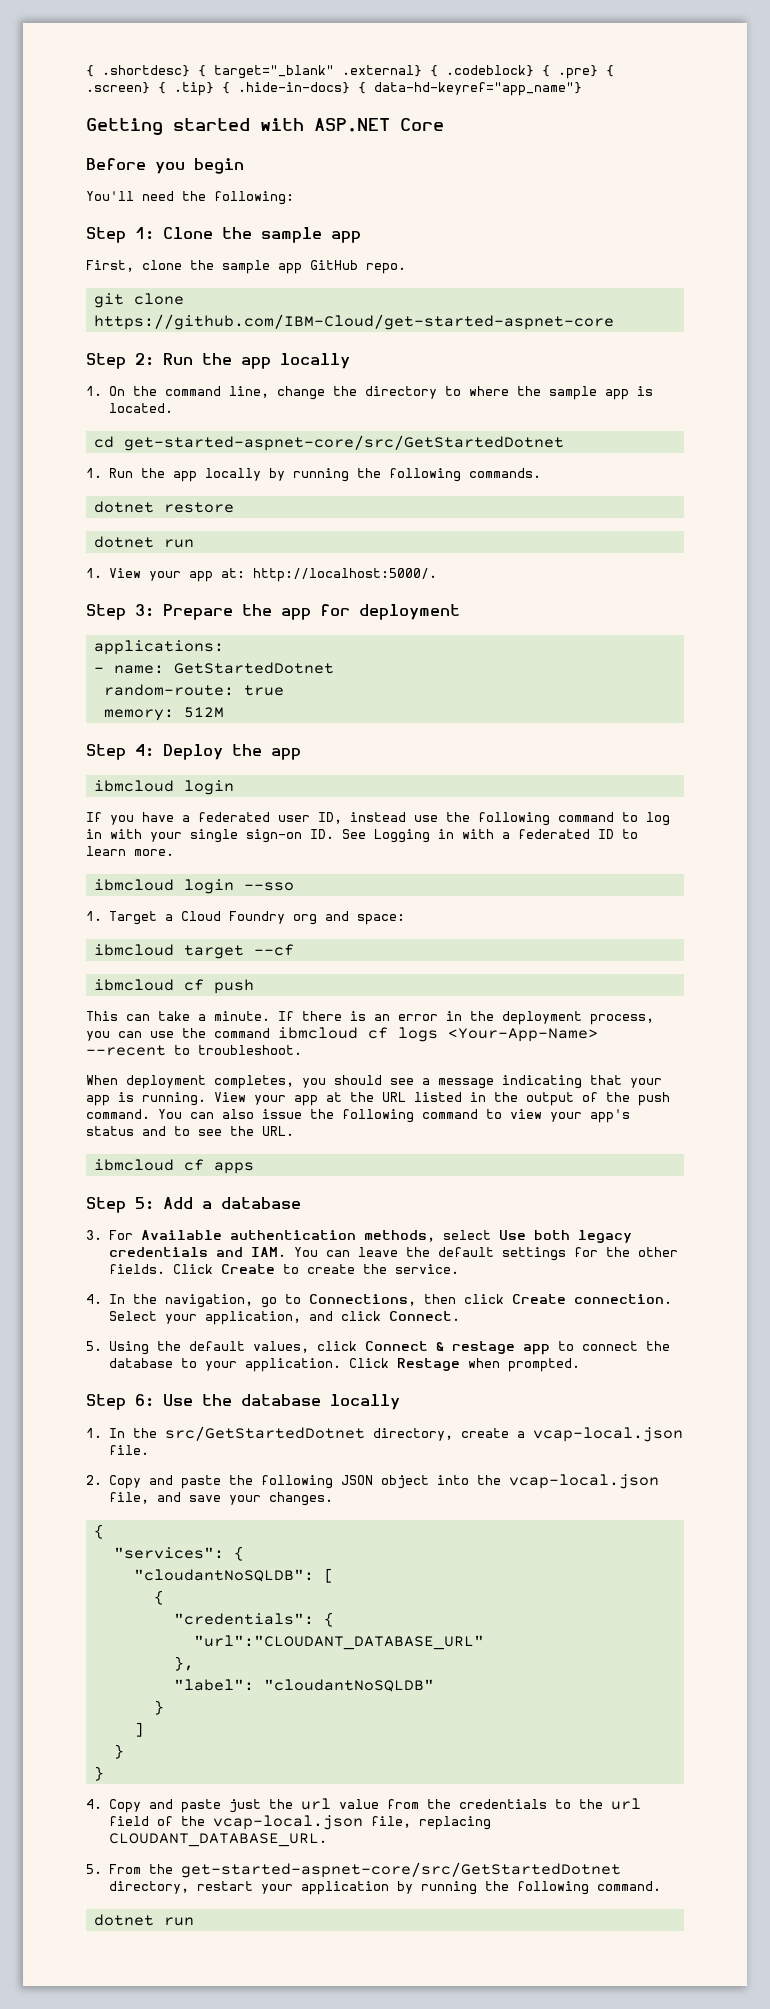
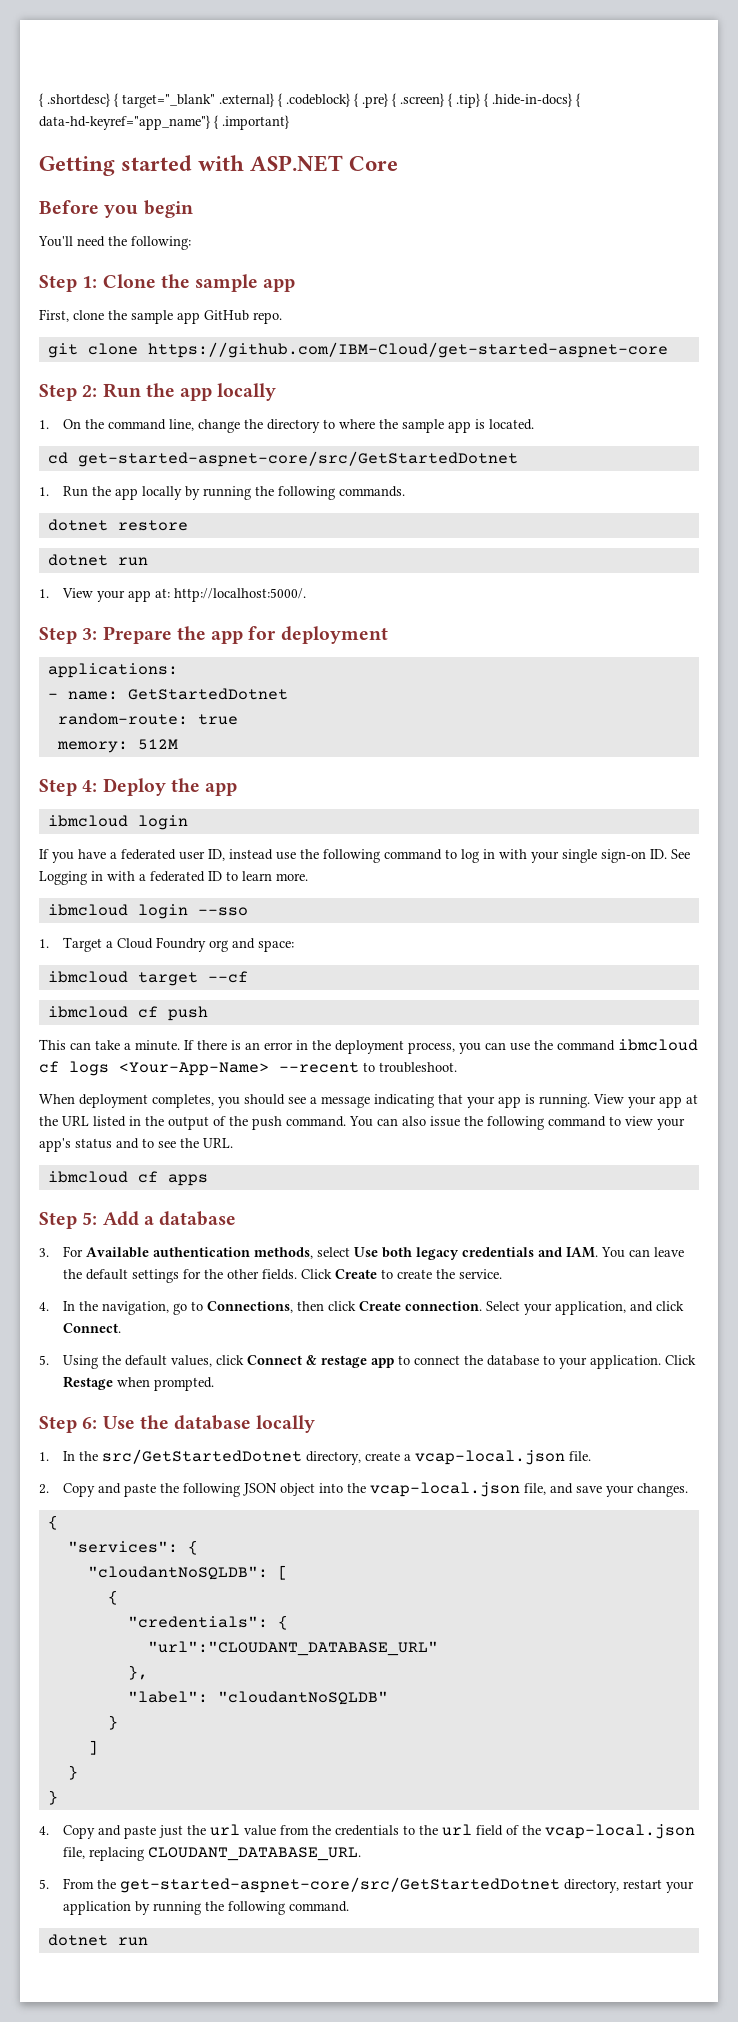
- { .shortdesc} { target="_blank" .external} { .codeblock} { .pre} { .screen} { .tip} { .hide-in-docs} { data-hd-keyref="app_name"}
+ { .shortdesc} { target="_blank" .external} { .codeblock} { .pre} { .screen} { .tip} { .hide-in-docs} { data-hd-keyref="app_name"} { .important}

